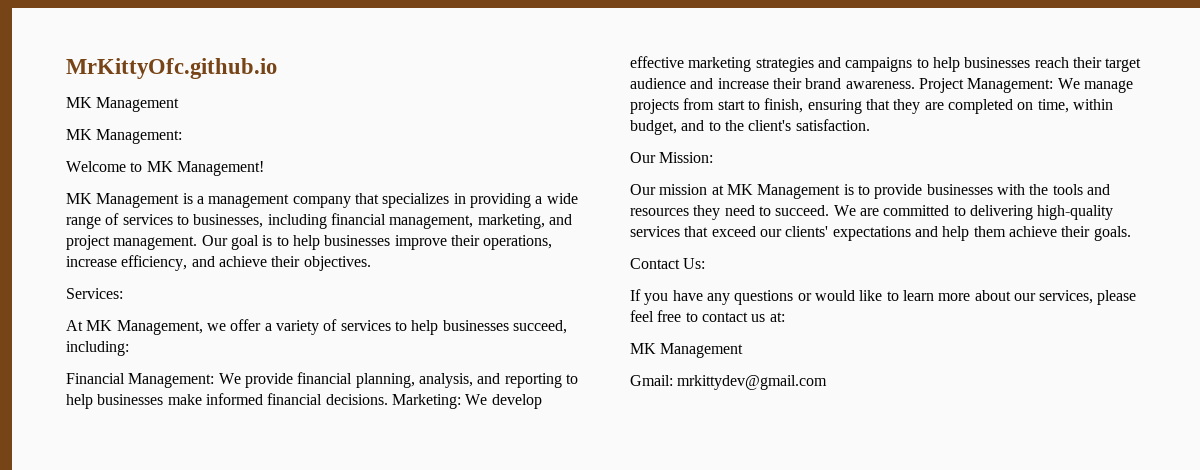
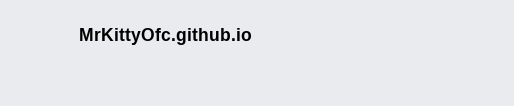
  MrKittyOfc.github.io
- MK Management
- MK Management:
- Welcome to MK Management!
- MK Management is a management company that specializes in providing a wide range of services to businesses, including financial management, marketing, and project management. Our goal is to help businesses improve their operations, increase efficiency, and achieve their objectives.
- Services:
- At MK Management, we offer a variety of services to help businesses succeed, including:
- Financial Management: We provide financial planning, analysis, and reporting to help businesses make informed financial decisions. Marketing: We develop effective marketing strategies and campaigns to help businesses reach their target audience and increase their brand awareness. Project Management: We manage projects from start to finish, ensuring that they are completed on time, within budget, and to the client's satisfaction.
- Our Mission:
- Our mission at MK Management is to provide businesses with the tools and resources they need to succeed. We are committed to delivering high-quality services that exceed our clients' expectations and help them achieve their goals.
- Contact Us:
- If you have any questions or would like to learn more about our services, please feel free to contact us at:
- MK Management
- Gmail: mrkittydev@gmail.com

